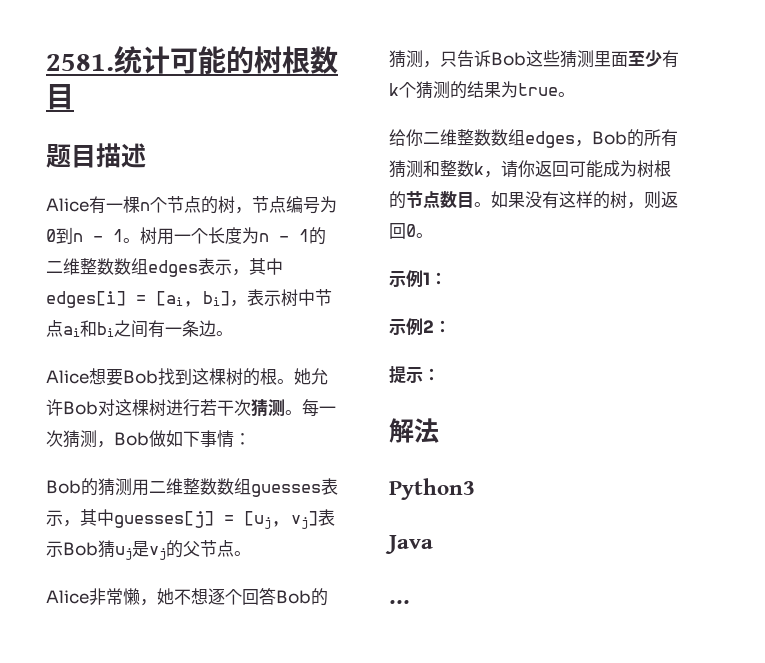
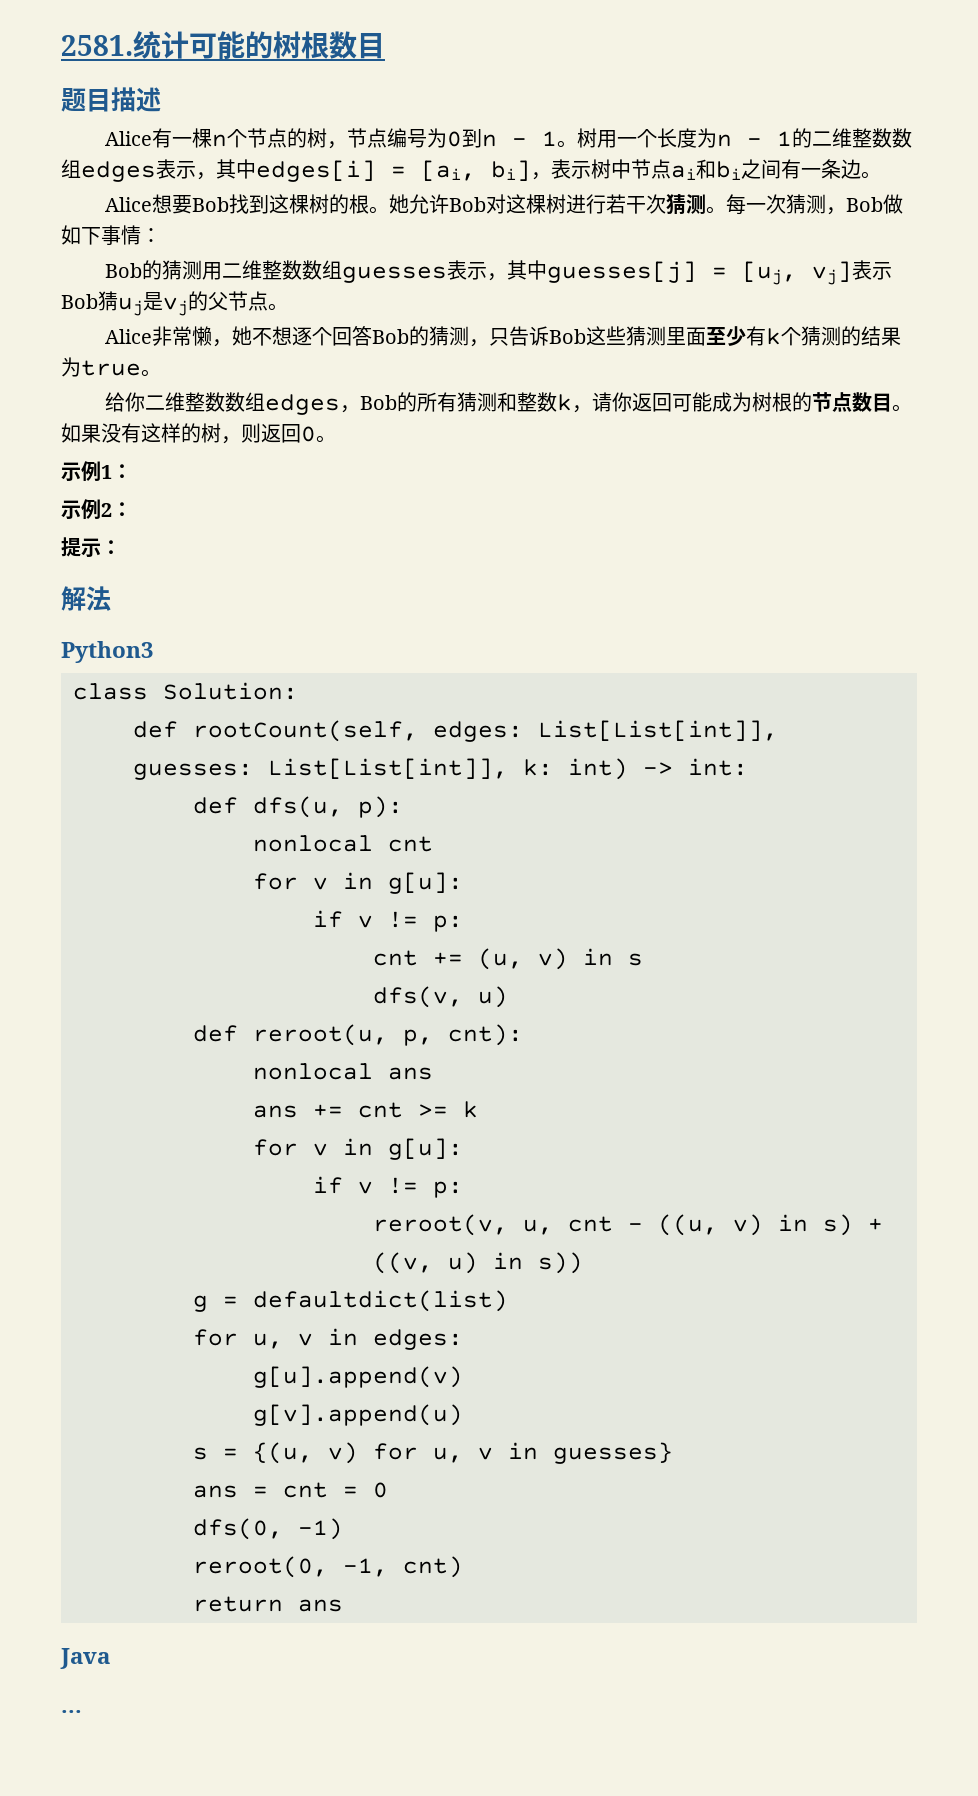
+ class Solution:
+ def rootCount(self, edges: List[List[int]], guesses: List[List[int]], k: int) -> int:
+ def dfs(u, p):
+ nonlocal cnt
+ for v in g[u]:
+ if v != p:
+ cnt += (u, v) in s
+ dfs(v, u)
+ def reroot(u, p, cnt):
+ nonlocal ans
+ ans += cnt >= k
+ for v in g[u]:
+ if v != p:
+ reroot(v, u, cnt - ((u, v) in s) + ((v, u) in s))
+ g = defaultdict(list)
+ for u, v in edges:
+ g[u].append(v)
+ g[v].append(u)
+ s = {(u, v) for u, v in guesses}
+ ans = cnt = 0
+ dfs(0, -1)
+ reroot(0, -1, cnt)
+ return ans

